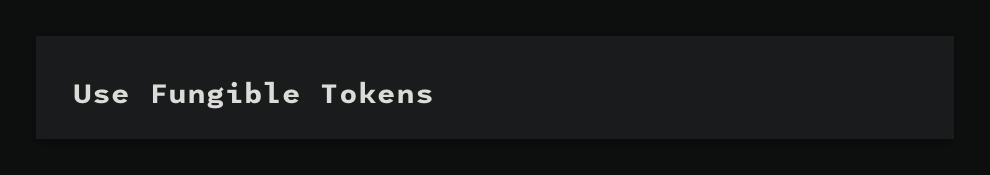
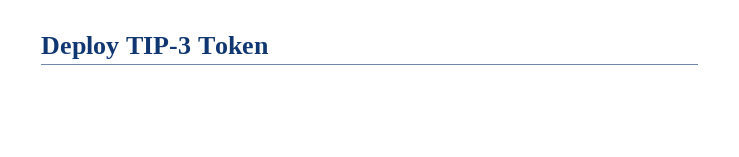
- Use Fungible Tokens
+ Deploy TIP-3 Token

